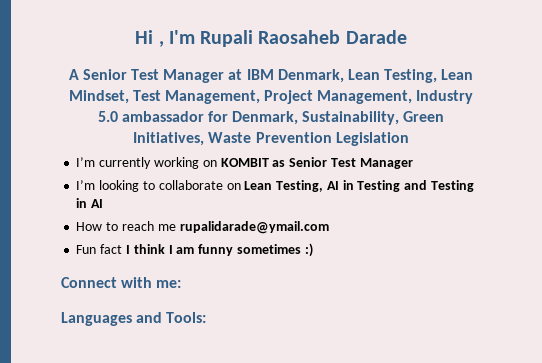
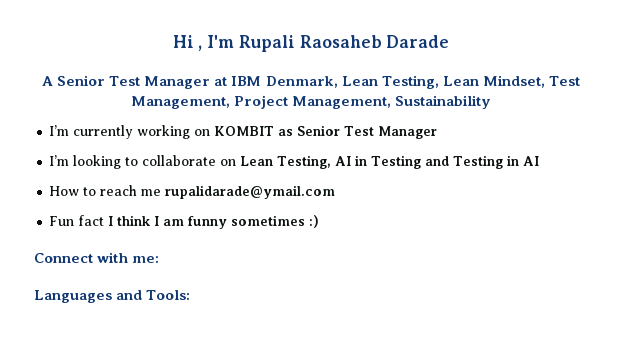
- A Senior Test Manager at IBM Denmark, Lean Testing, Lean Mindset, Test Management, Project Management, Industry 5.0 ambassador for Denmark, Sustainability, Green Initiatives, Waste Prevention Legislation
+ A Senior Test Manager at IBM Denmark, Lean Testing, Lean Mindset, Test Management, Project Management, Sustainability

